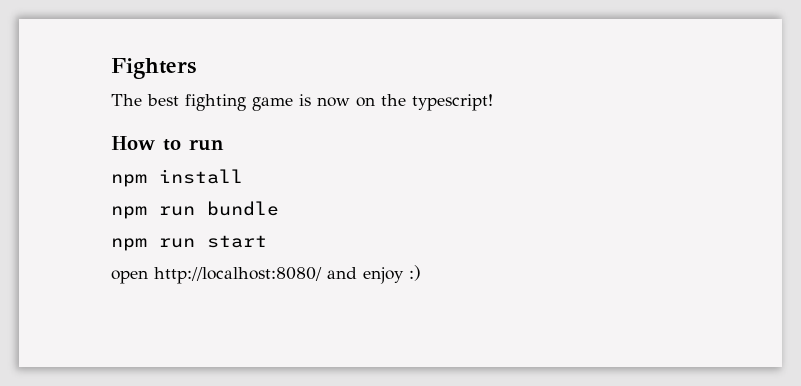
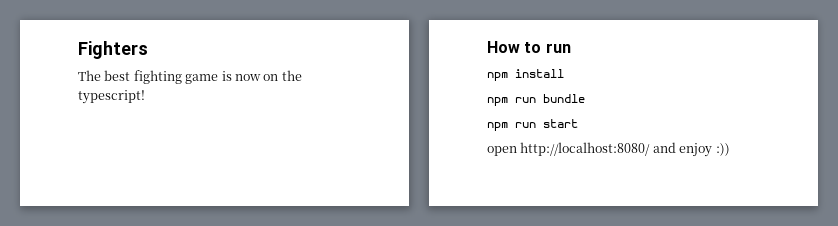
- open http://localhost:8080/ and enjoy :)
+ open http://localhost:8080/ and enjoy :))

